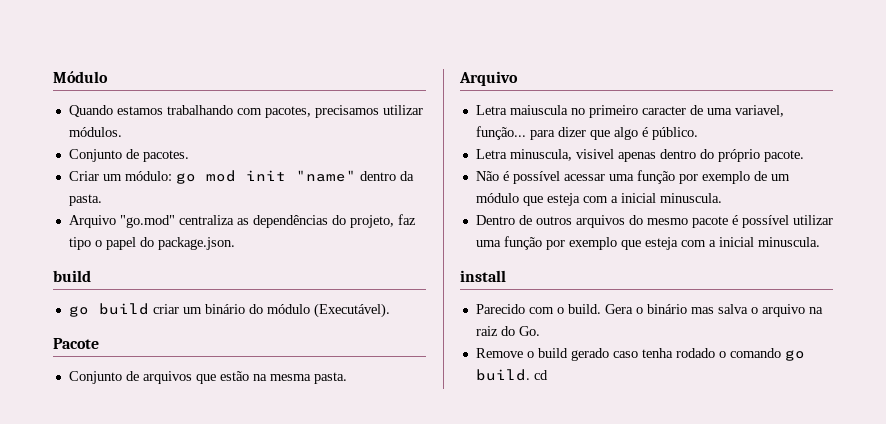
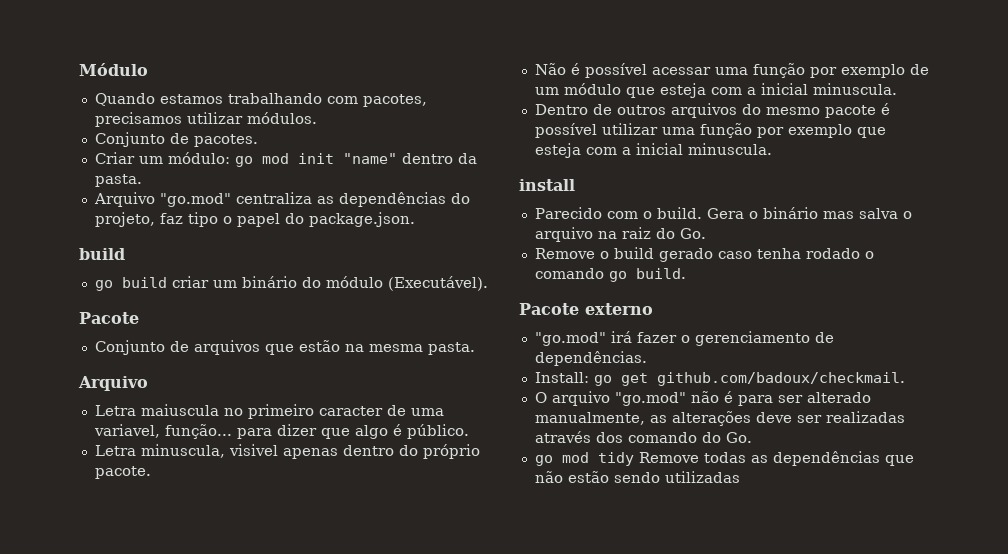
- Remove o build gerado caso tenha rodado o comando go build. cd
+ Remove o build gerado caso tenha rodado o comando go build.
+ Pacote externo
+ "go.mod" irá fazer o gerenciamento de dependências.
+ Install: go get github.com/badoux/checkmail.
+ O arquivo "go.mod" não é para ser alterado manualmente, as alterações deve ser realizadas através dos comando do Go.
+ go mod tidy Remove todas as dependências que não estão sendo utilizadas

